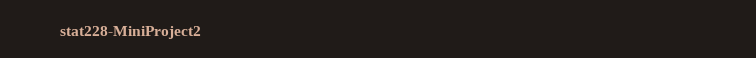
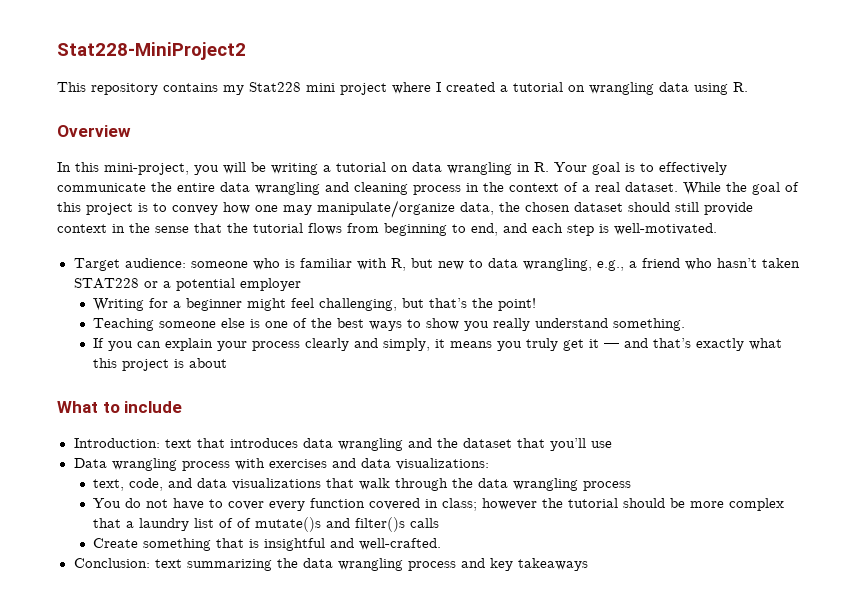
- stat228-MiniProject2
+ Stat228-MiniProject2
+ This repository contains my Stat228 mini project where I created a tutorial on wrangling data using R.
+ Overview
+ In this mini-project, you will be writing a tutorial on data wrangling in R. Your goal is to effectively communicate the entire data wrangling and cleaning process in the context of a real dataset. While the goal of this project is to convey how one may manipulate/organize data, the chosen dataset should still provide context in the sense that the tutorial flows from beginning to end, and each step is well-motivated.
+ Target audience: someone who is familiar with R, but new to data wrangling, e.g., a friend who hasn’t taken STAT228 or a potential employer
+ Writing for a beginner might feel challenging, but that’s the point!
+ Teaching someone else is one of the best ways to show you really understand something.
+ If you can explain your process clearly and simply, it means you truly get it — and that’s exactly what this project is about
+ What to include
+ Introduction: text that introduces data wrangling and the dataset that you’ll use
+ Data wrangling process with exercises and data visualizations:
+ text, code, and data visualizations that walk through the data wrangling process
+ You do not have to cover every function covered in class; however the tutorial should be more complex that a laundry list of of mutate()s and filter()s calls
+ Create something that is insightful and well-crafted.
+ Conclusion: text summarizing the data wrangling process and key takeaways

